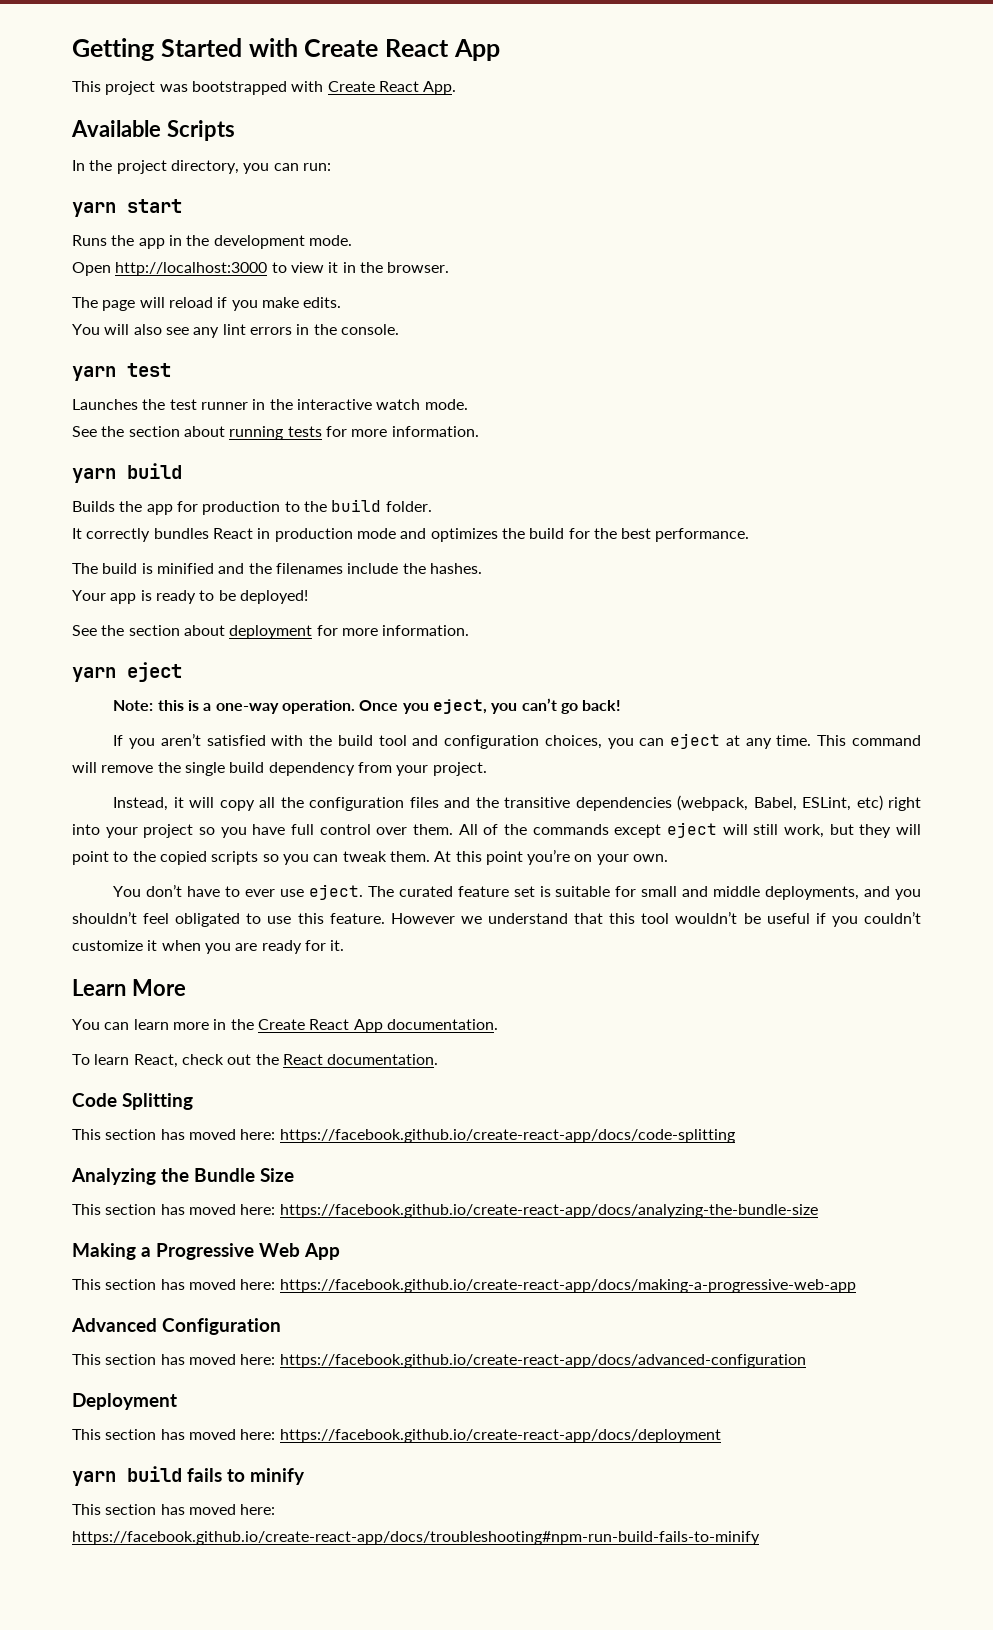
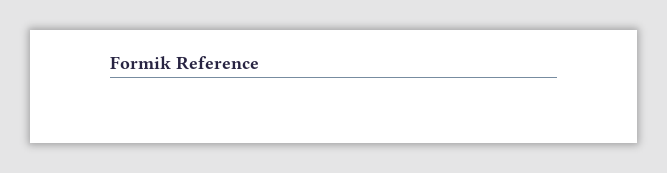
- Getting Started with Create React App
- This project was bootstrapped with Create React App.
- Available Scripts
- In the project directory, you can run:
- yarn start
- Runs the app in the development mode.
- Open http://localhost:3000 to view it in the browser.
- The page will reload if you make edits.
- You will also see any lint errors in the console.
- yarn test
- Launches the test runner in the interactive watch mode.
- See the section about running tests for more information.
- yarn build
- Builds the app for production to the build folder.
- It correctly bundles React in production mode and optimizes the build for the best performance.
- The build is minified and the filenames include the hashes.
- Your app is ready to be deployed!
- See the section about deployment for more information.
- yarn eject
- Note: this is a one-way operation. Once you eject, you can’t go back!
- If you aren’t satisfied with the build tool and configuration choices, you can eject at any time. This command will remove the single build dependency from your project.
- Instead, it will copy all the configuration files and the transitive dependencies (webpack, Babel, ESLint, etc) right into your project so you have full control over them. All of the commands except eject will still work, but they will point to the copied scripts so you can tweak them. At this point you’re on your own.
- You don’t have to ever use eject. The curated feature set is suitable for small and middle deployments, and you shouldn’t feel obligated to use this feature. However we understand that this tool wouldn’t be useful if you couldn’t customize it when you are ready for it.
- Learn More
- You can learn more in the Create React App documentation.
- To learn React, check out the React documentation.
- Code Splitting
- This section has moved here: https://facebook.github.io/create-react-app/docs/code-splitting
- Analyzing the Bundle Size
- This section has moved here: https://facebook.github.io/create-react-app/docs/analyzing-the-bundle-size
- Making a Progressive Web App
- This section has moved here: https://facebook.github.io/create-react-app/docs/making-a-progressive-web-app
- Advanced Configuration
- This section has moved here: https://facebook.github.io/create-react-app/docs/advanced-configuration
- Deployment
- This section has moved here: https://facebook.github.io/create-react-app/docs/deployment
- yarn build fails to minify
- This section has moved here: https://facebook.github.io/create-react-app/docs/troubleshooting#npm-run-build-fails-to-minify
+ Formik Reference

